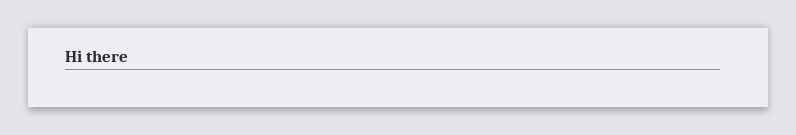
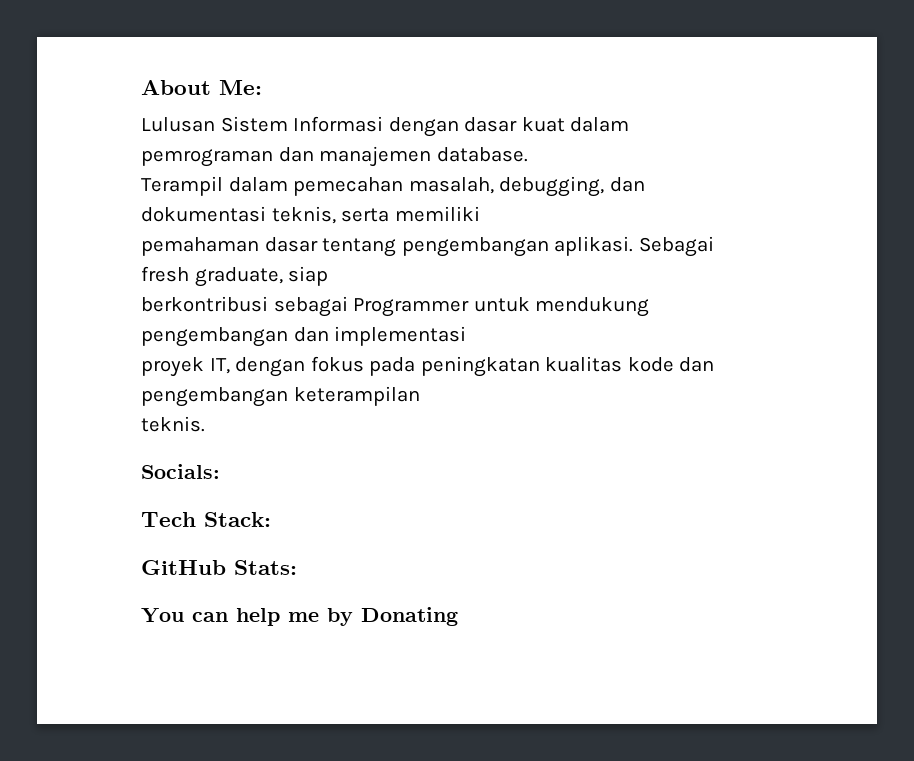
- Hi there
+ About Me:
+ Lulusan Sistem Informasi dengan dasar kuat dalam pemrograman dan manajemen database.
+ Terampil dalam pemecahan masalah, debugging, dan dokumentasi teknis, serta memiliki
+ pemahaman dasar tentang pengembangan aplikasi. Sebagai fresh graduate, siap
+ berkontribusi sebagai Programmer untuk mendukung pengembangan dan implementasi
+ proyek IT, dengan fokus pada peningkatan kualitas kode dan pengembangan keterampilan
+ teknis.
+ Socials:
+ Tech Stack:
+ GitHub Stats:
+ You can help me by Donating

